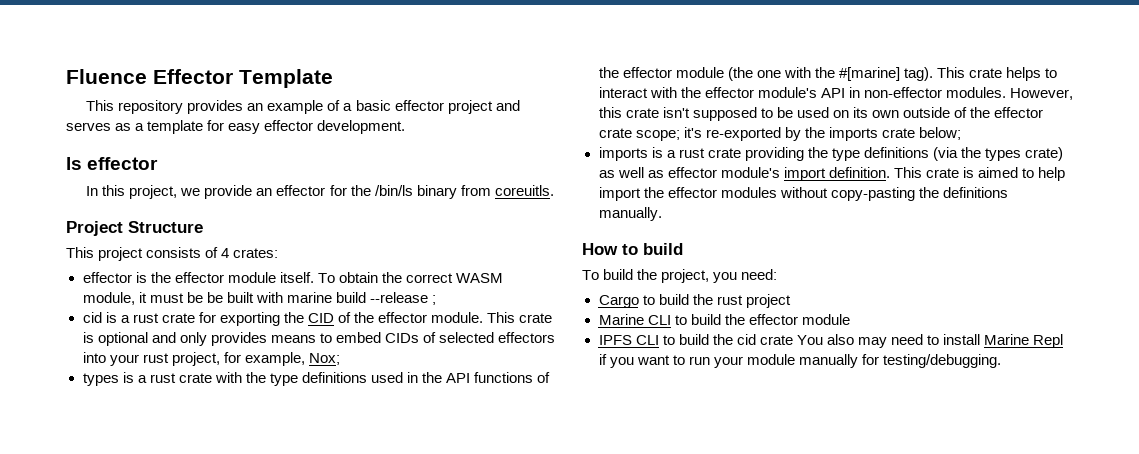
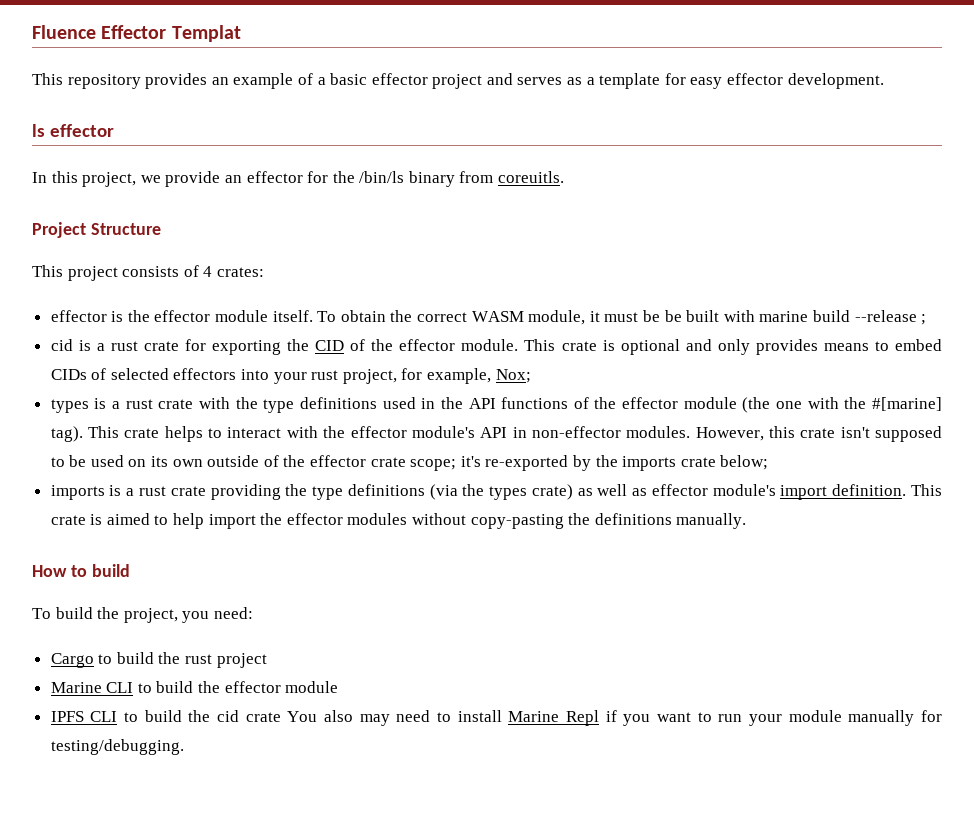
- Fluence Effector Template
+ Fluence Effector Templat

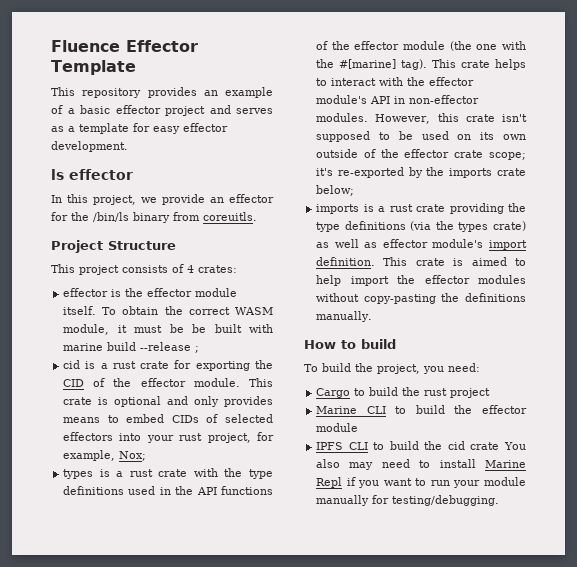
- Fluence Effector Templat
+ Fluence Effector Template

